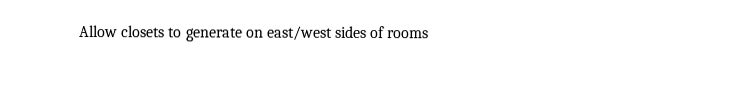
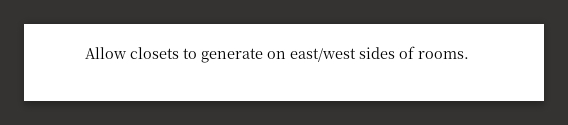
- Allow closets to generate on east/west sides of rooms
+ Allow closets to generate on east/west sides of rooms.

